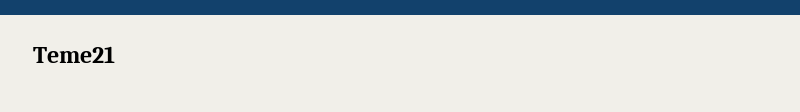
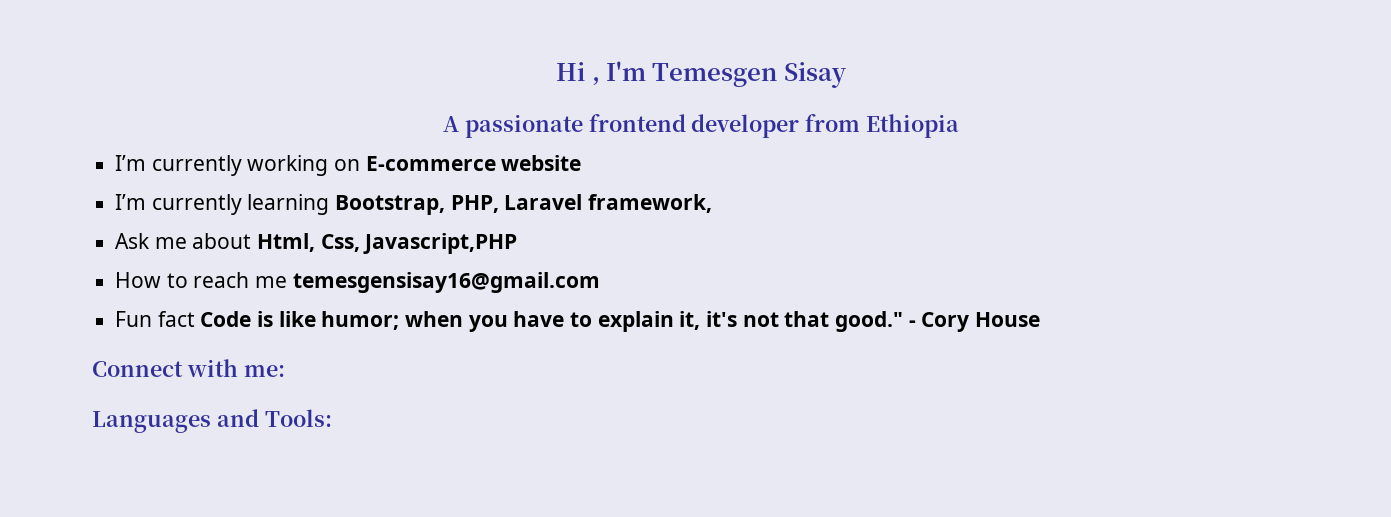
- Teme21
+ Hi , I'm Temesgen Sisay
+ A passionate frontend developer from Ethiopia
+ I’m currently working on E-commerce website
+ I’m currently learning Bootstrap, PHP, Laravel framework,
+ Ask me about Html, Css, Javascript,PHP
+ How to reach me temesgensisay16@gmail.com
+ Fun fact Code is like humor; when you have to explain it, it's not that good." - Cory House
+ Connect with me:
+ Languages and Tools:

